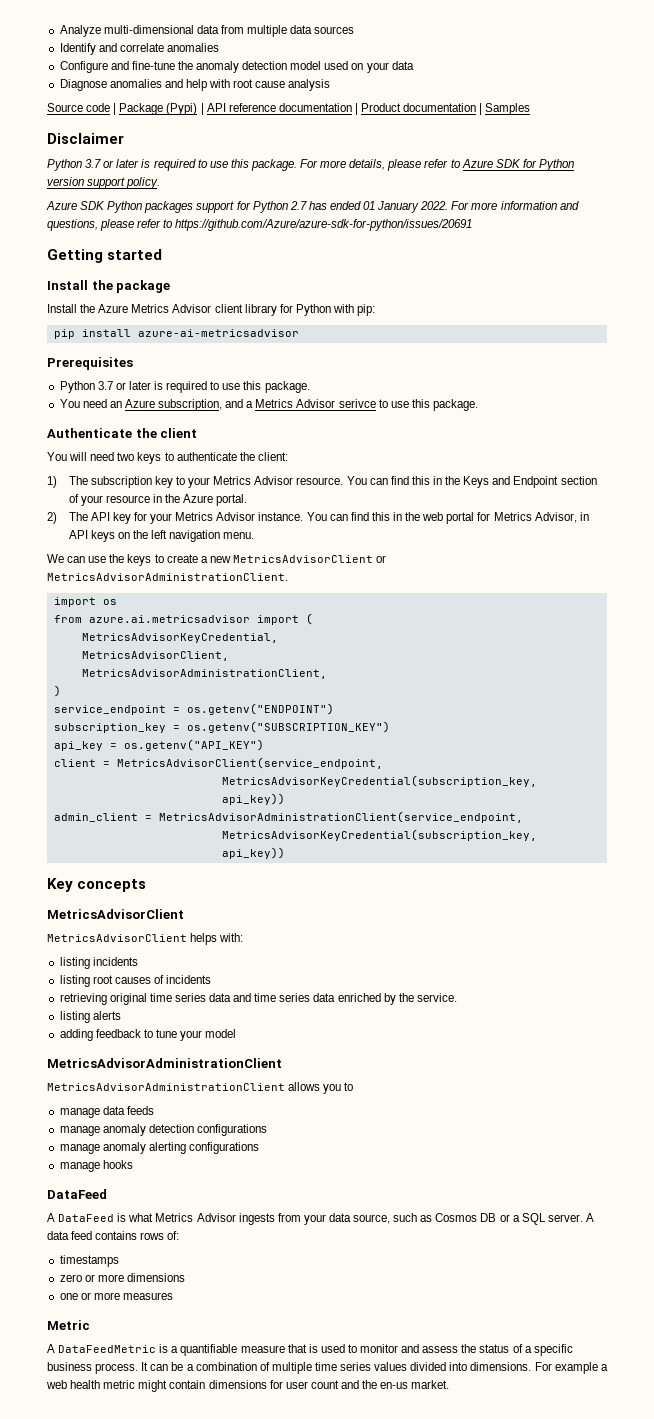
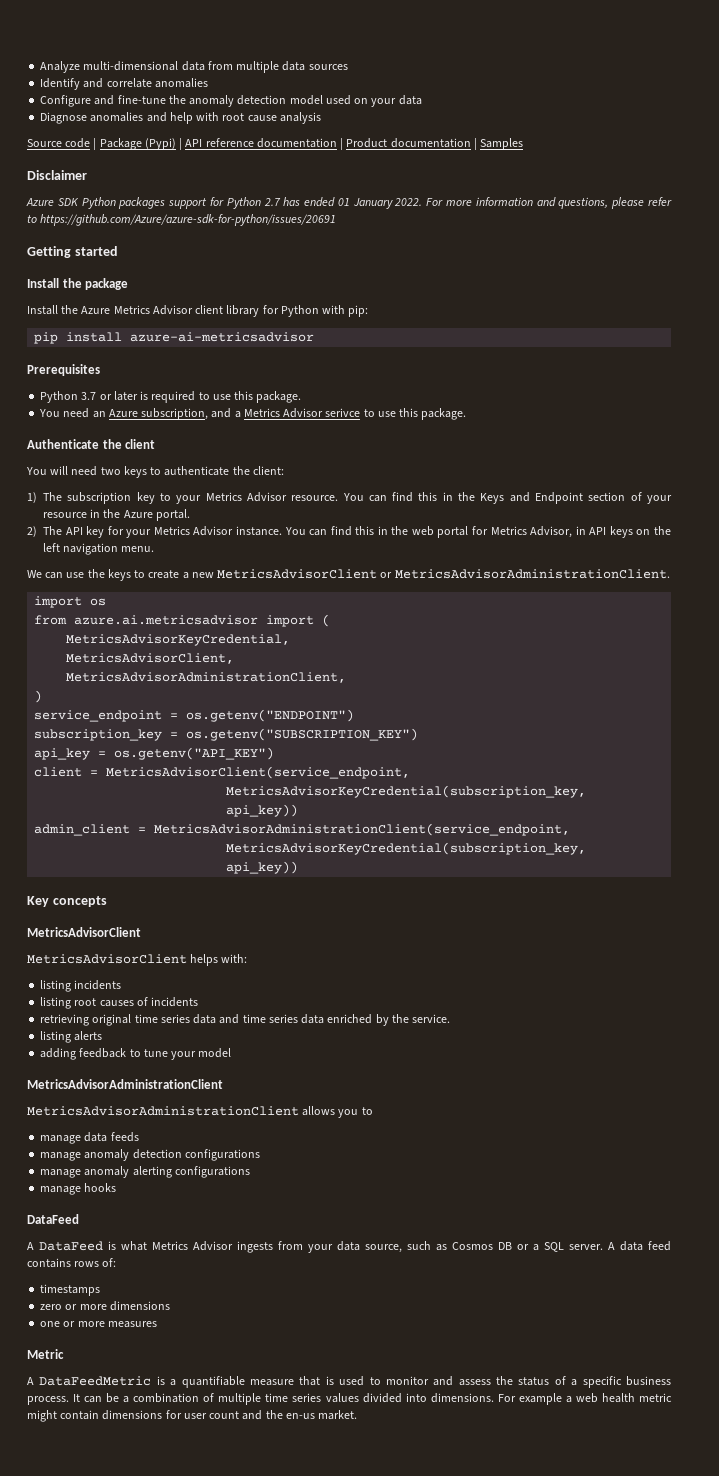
- Python 3.7 or later is required to use this package. For more details, please refer to Azure SDK for Python version support policy.

